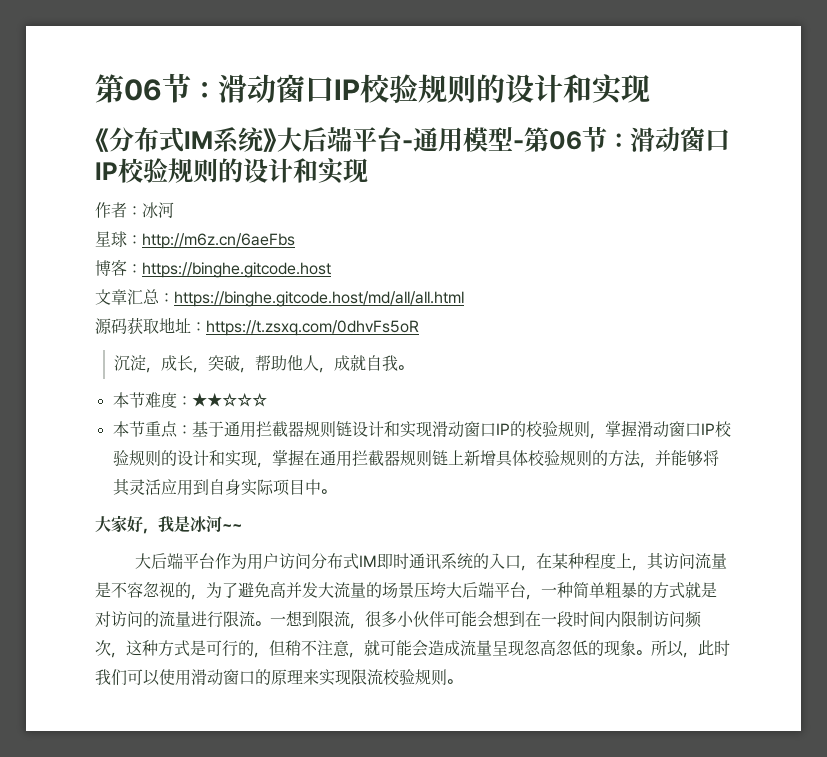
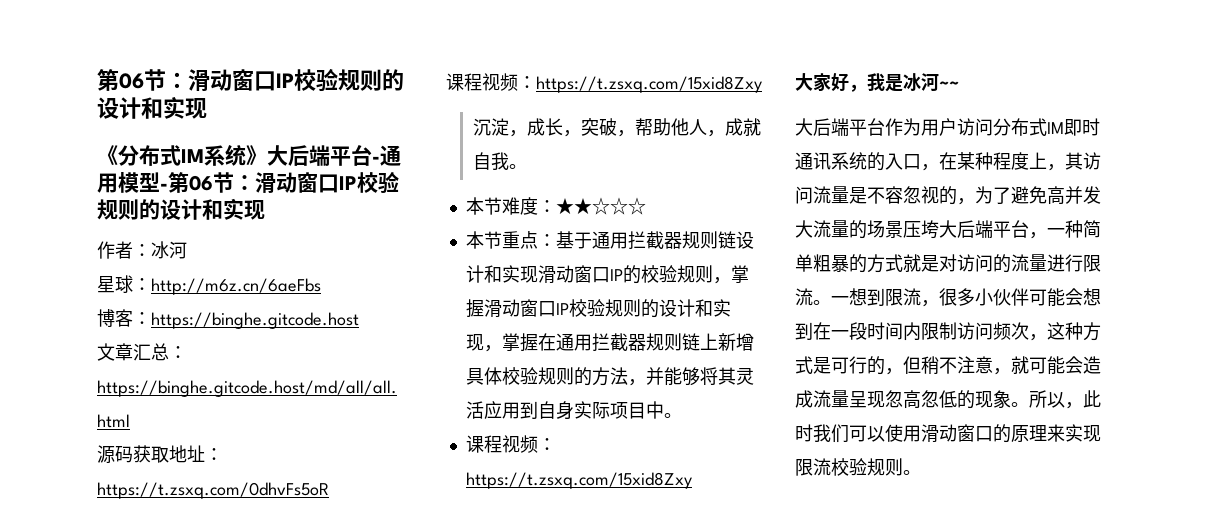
  源码获取地址：https://t.zsxq.com/0dhvFs5oR
+ 课程视频：https://t.zsxq.com/15xid8Zxy
  本节重点：基于通用拦截器规则链设计和实现滑动窗口IP的校验规则，掌握滑动窗口IP校验规则的设计和实现，掌握在通用拦截器规则链上新增具体校验规则的方法，并能够将其灵活应用到自身实际项目中。
+ 课程视频：https://t.zsxq.com/15xid8Zxy

